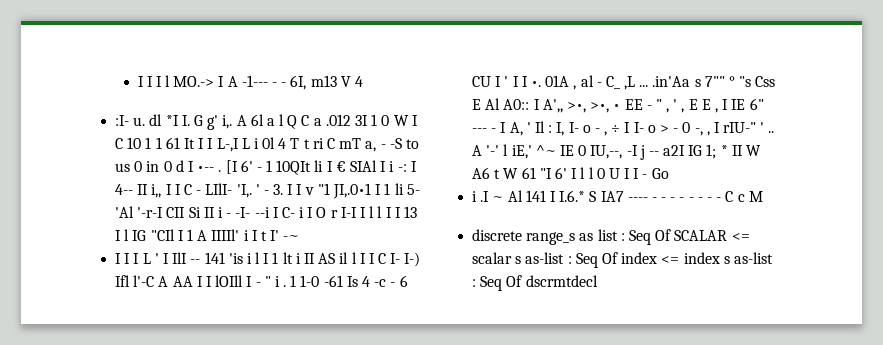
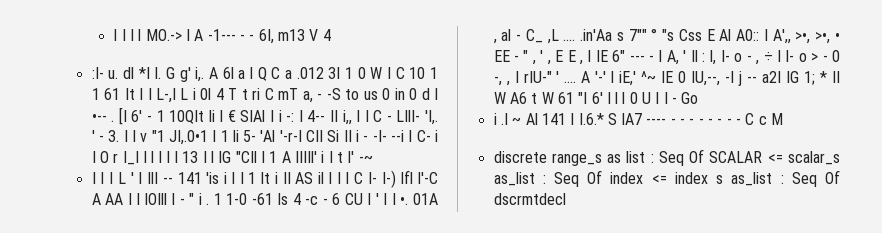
- I 4-- II i,, I I C - LIlI- 'I,. ' - 3. I I v "1 JI,.0•1 I 1 li 5- 'Al '-r-I CII Si II i - -I- --i I C- i I O r I-I I l l I I 13 I l IG "CIl I 1 A IIIIl' i I t I' -~
+ I 4-- II i,, I I C - LIlI- 'I,. ' - 3. I I v "1 JI,.0•1 I 1 li 5- 'Al '-r-I CII Si II i - -I- --i I C- i I O r I_I I l l I I 13 I l IG "CIl I 1 A IIIIl' i I t I' -~
- 01A , al - C_ ,L ... .in'Aa s 7"" ° "s Css E Al A0:: I A',, >•, >•, • EE - " , ' , E E , I IE 6" --- - I A, ' Il : I, I- o - , ÷ I I- o > - 0 -, , I rIU-" ' ..
+ 01A , al - C_ ,L .... .in'Aa s 7"" ° "s Css E Al A0:: I A',, >•, >•, • EE - " , ' , E E , I IE 6" --- - I A, ' Il : I, I- o - , ÷ I I- o > - 0 -, , I rIU-" ' ....
- discrete range_s as list : Seq Of SCALAR <= scalar s as-list : Seq Of index <= index s as-list : Seq Of dscrmtdecl
+ discrete range_s as list : Seq Of SCALAR <= scalar_s as_list : Seq Of index <= index s as_list : Seq Of dscrmtdecl

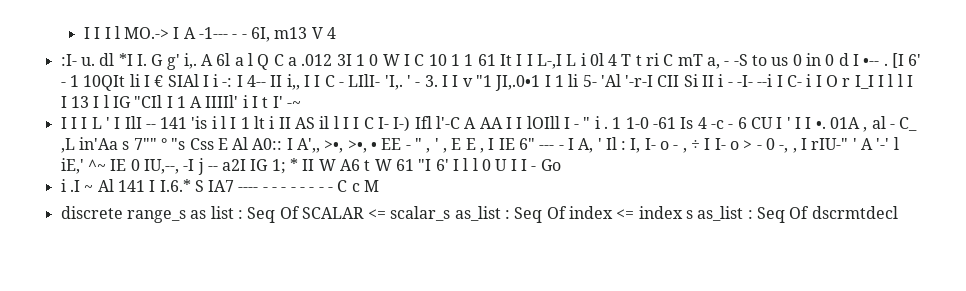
- 01A , al - C_ ,L .... .in'Aa s 7"" ° "s Css E Al A0::
+ 01A , al - C_ ,L in'Aa s 7"" ° "s Css E Al A0::
- I, I- o - , ÷ I I- o > - 0 -, , I rIU-" ' .... A '-' l iE,' ^~ IE 0 IU,--, -I j -- a2I IG 1;
+ I, I- o - , ÷ I I- o > - 0 -, , I rIU-" ' A '-' l iE,' ^~ IE 0 IU,--, -I j -- a2I IG 1;

